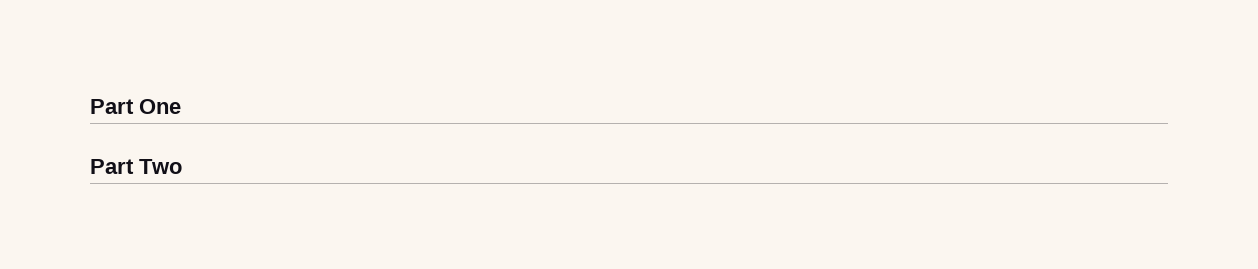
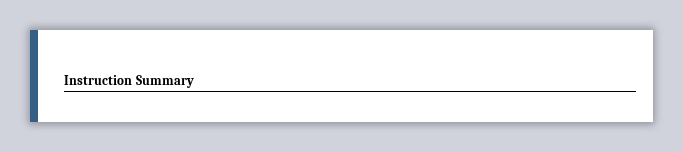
- Part One
- Part Two
+ Instruction Summary

